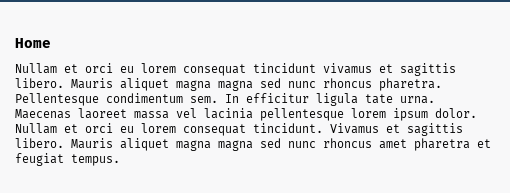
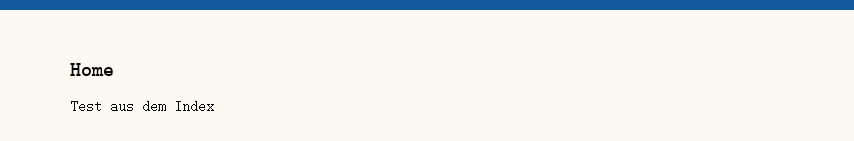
- Nullam et orci eu lorem consequat tincidunt vivamus et sagittis libero. Mauris aliquet magna magna sed nunc rhoncus pharetra. Pellentesque condimentum sem. In efficitur ligula tate urna. Maecenas laoreet massa vel lacinia pellentesque lorem ipsum dolor. Nullam et orci eu lorem consequat tincidunt. Vivamus et sagittis libero. Mauris aliquet magna magna sed nunc rhoncus amet pharetra et feugiat tempus.
+ Test aus dem Index

